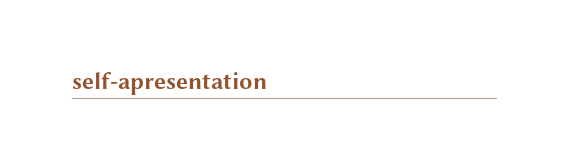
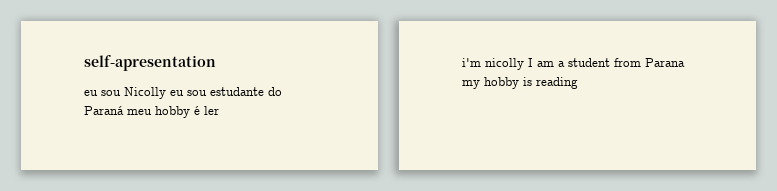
+ eu sou Nicolly eu sou estudante do Paraná meu hobby é ler
+ i'm nicolly I am a student from Parana my hobby is reading

